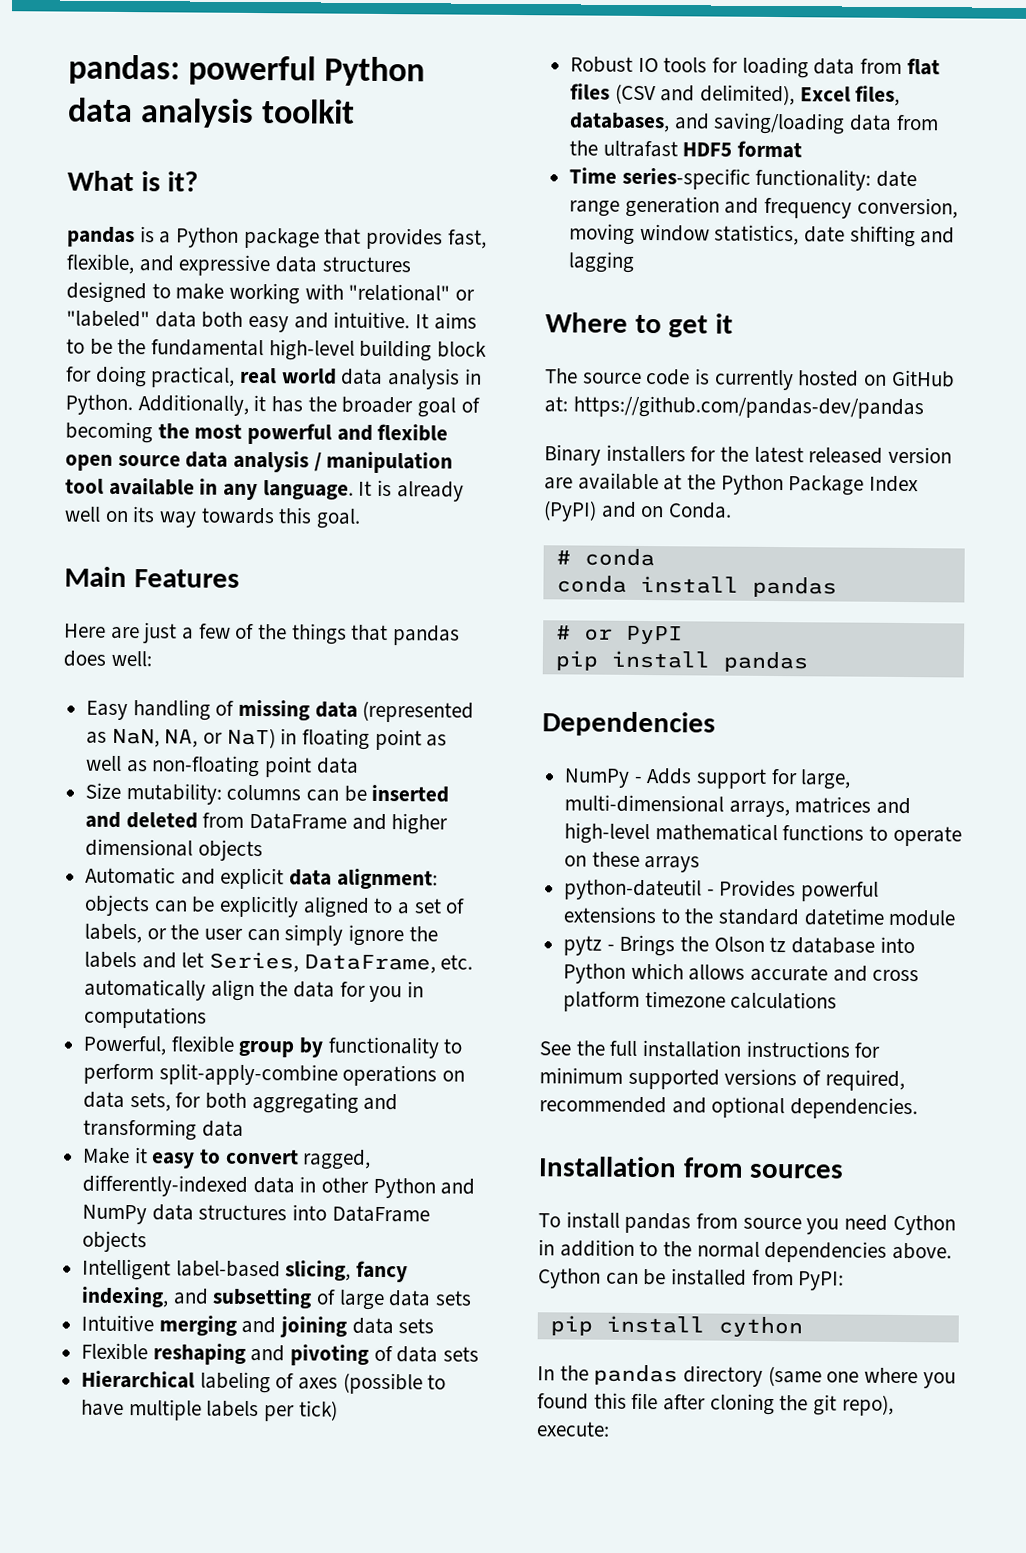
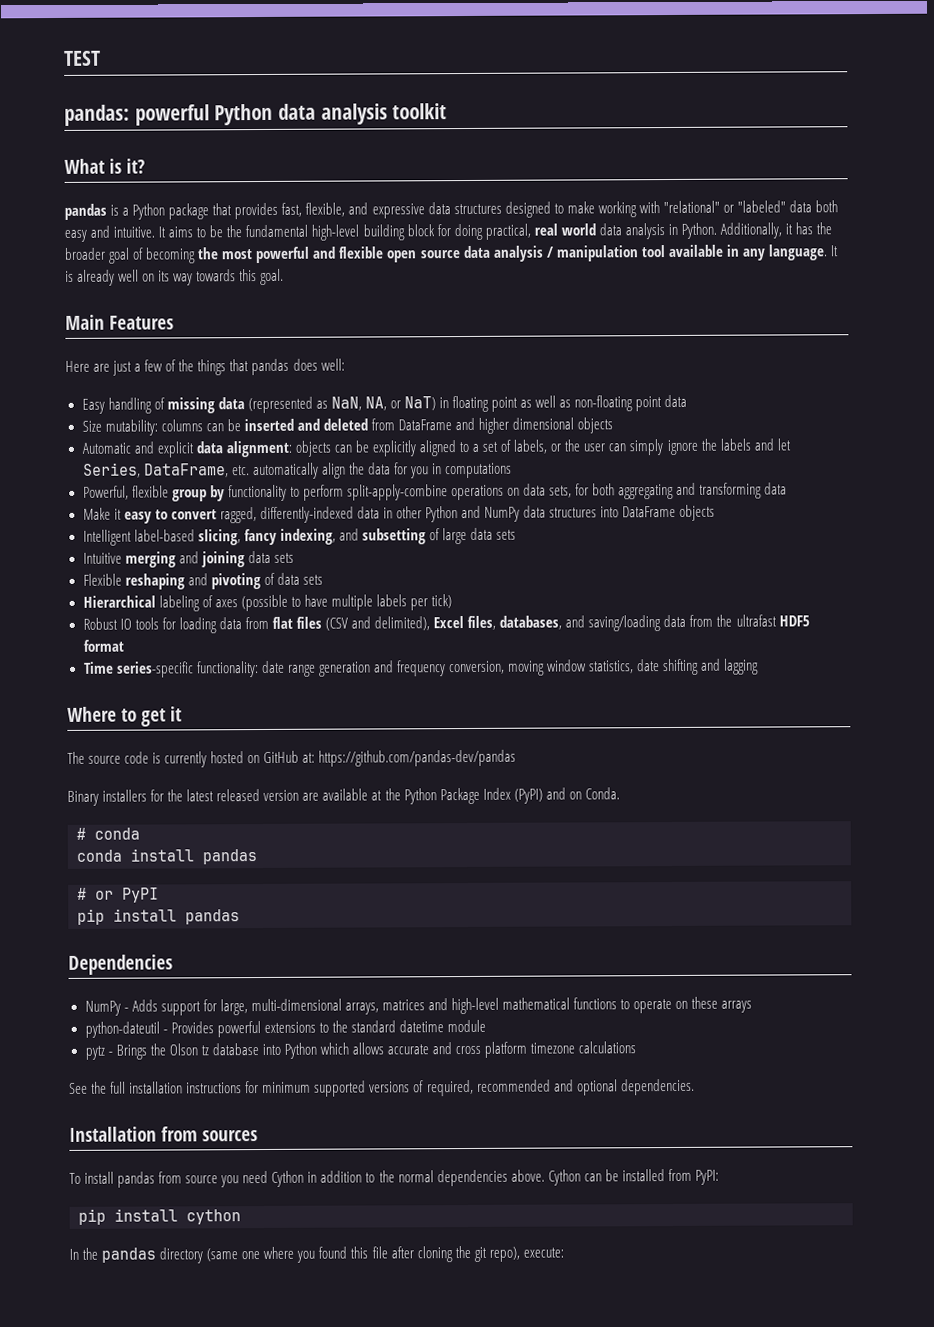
+ TEST

